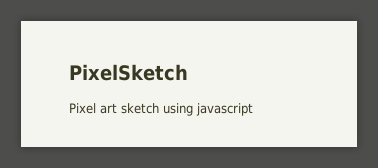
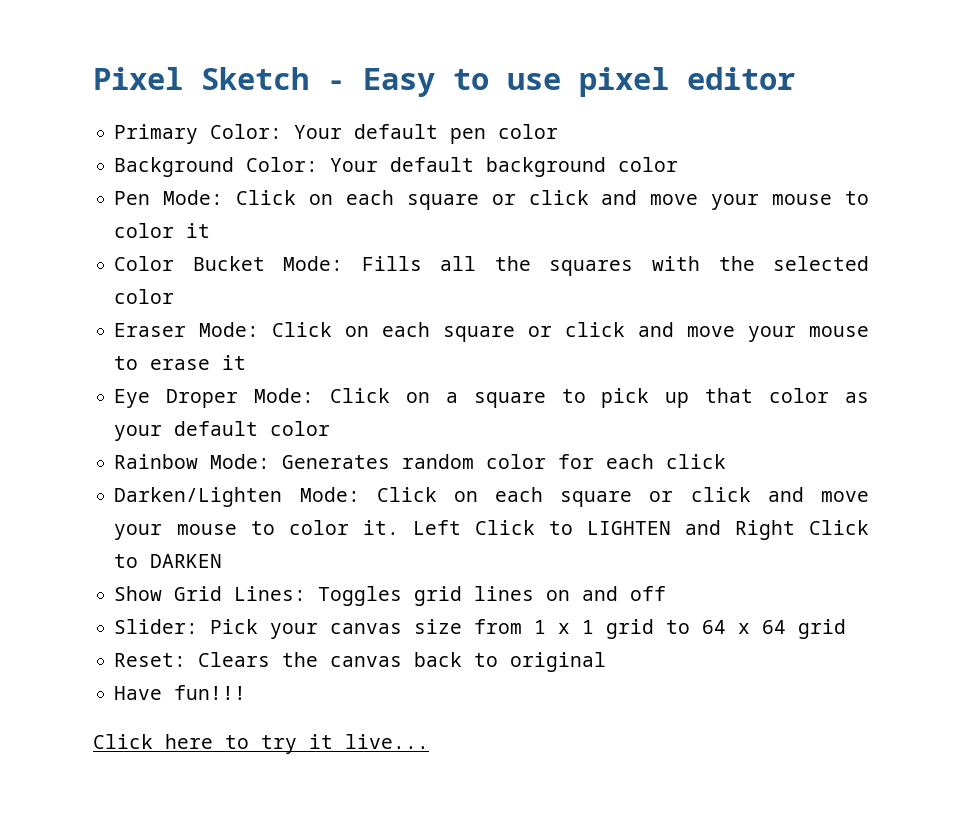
- PixelSketch
- Pixel art sketch using javascript
+ Pixel Sketch - Easy to use pixel editor
+ Primary Color: Your default pen color
+ Background Color: Your default background color
+ Pen Mode: Click on each square or click and move your mouse to color it
+ Color Bucket Mode: Fills all the squares with the selected color
+ Eraser Mode: Click on each square or click and move your mouse to erase it
+ Eye Droper Mode: Click on a square to pick up that color as your default color
+ Rainbow Mode: Generates random color for each click
+ Darken/Lighten Mode: Click on each square or click and move your mouse to color it. Left Click to LIGHTEN and Right Click to DARKEN
+ Show Grid Lines: Toggles grid lines on and off
+ Slider: Pick your canvas size from 1 x 1 grid to 64 x 64 grid
+ Reset: Clears the canvas back to original
+ Have fun!!!
+ Click here to try it live...

